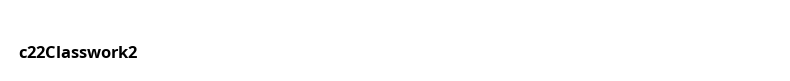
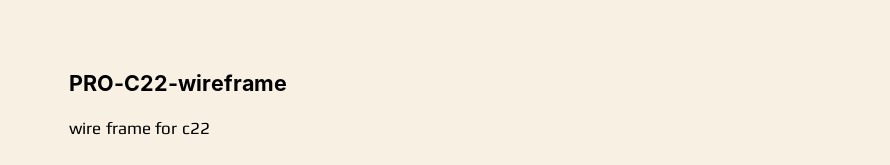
- c22Classwork2
+ PRO-C22-wireframe
+ wire frame for c22

